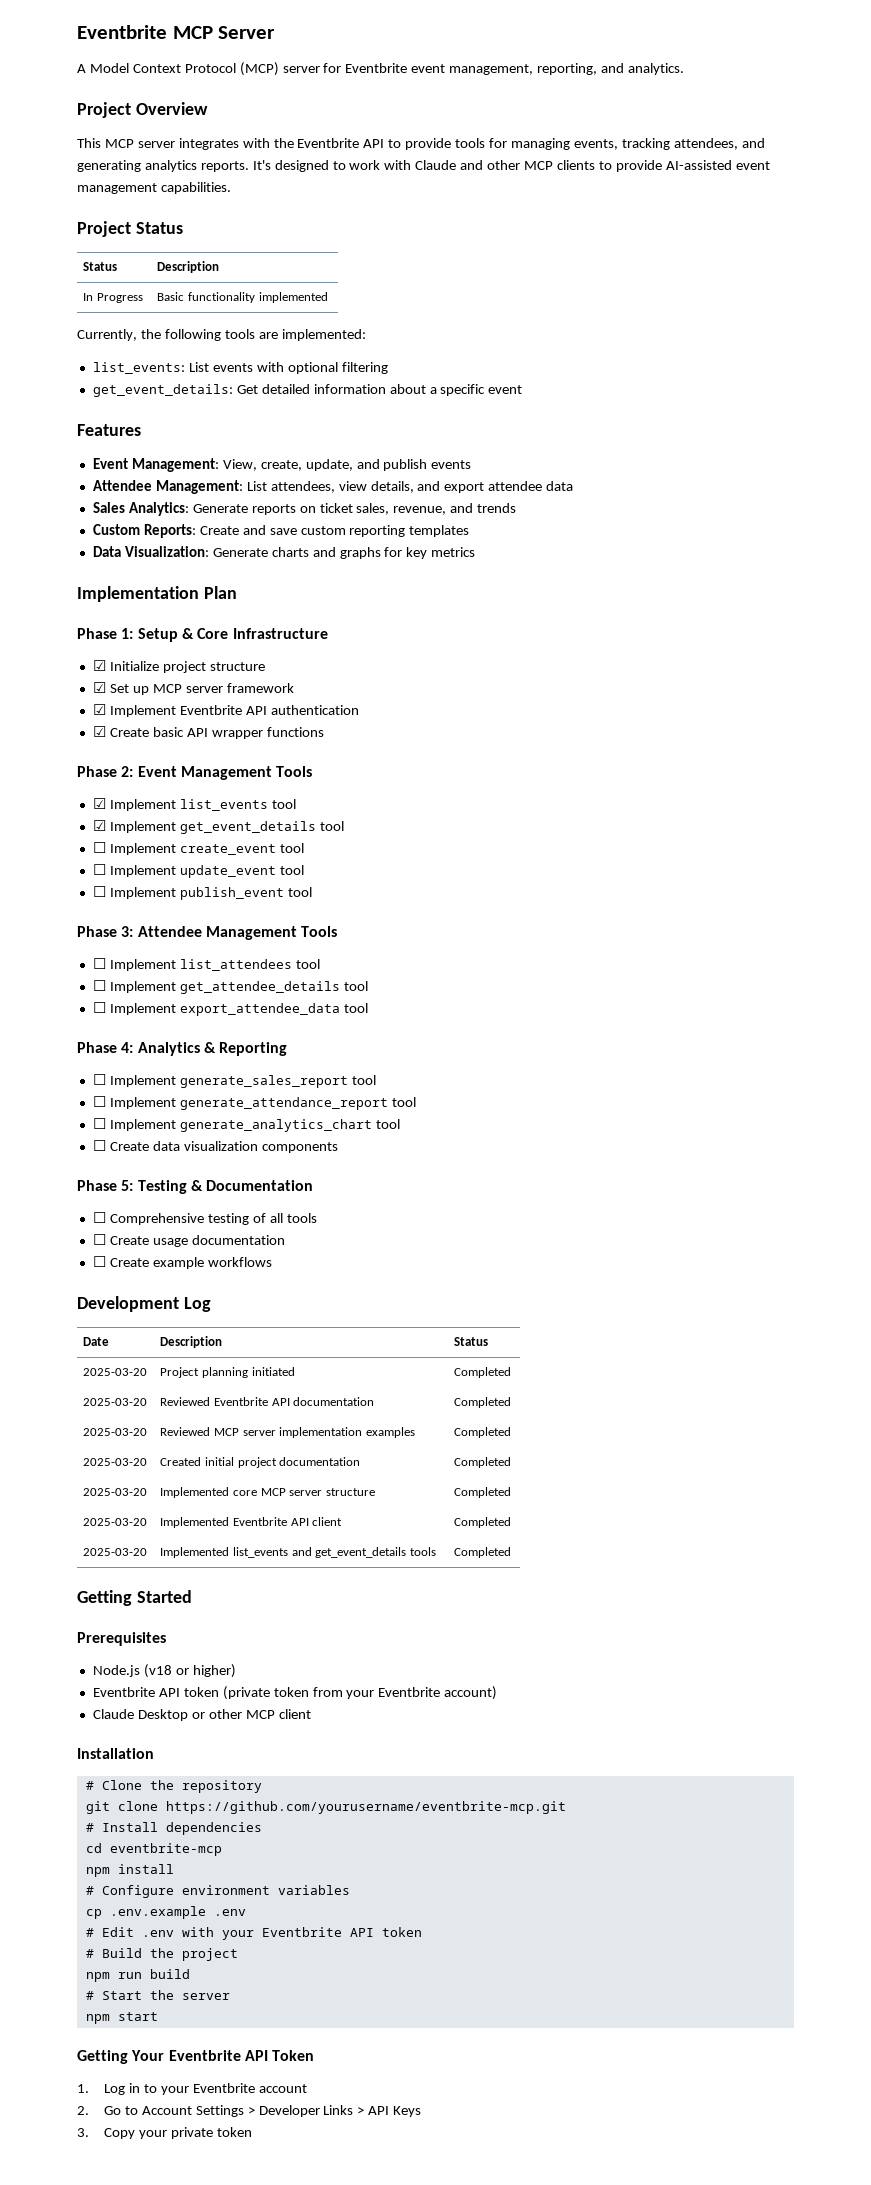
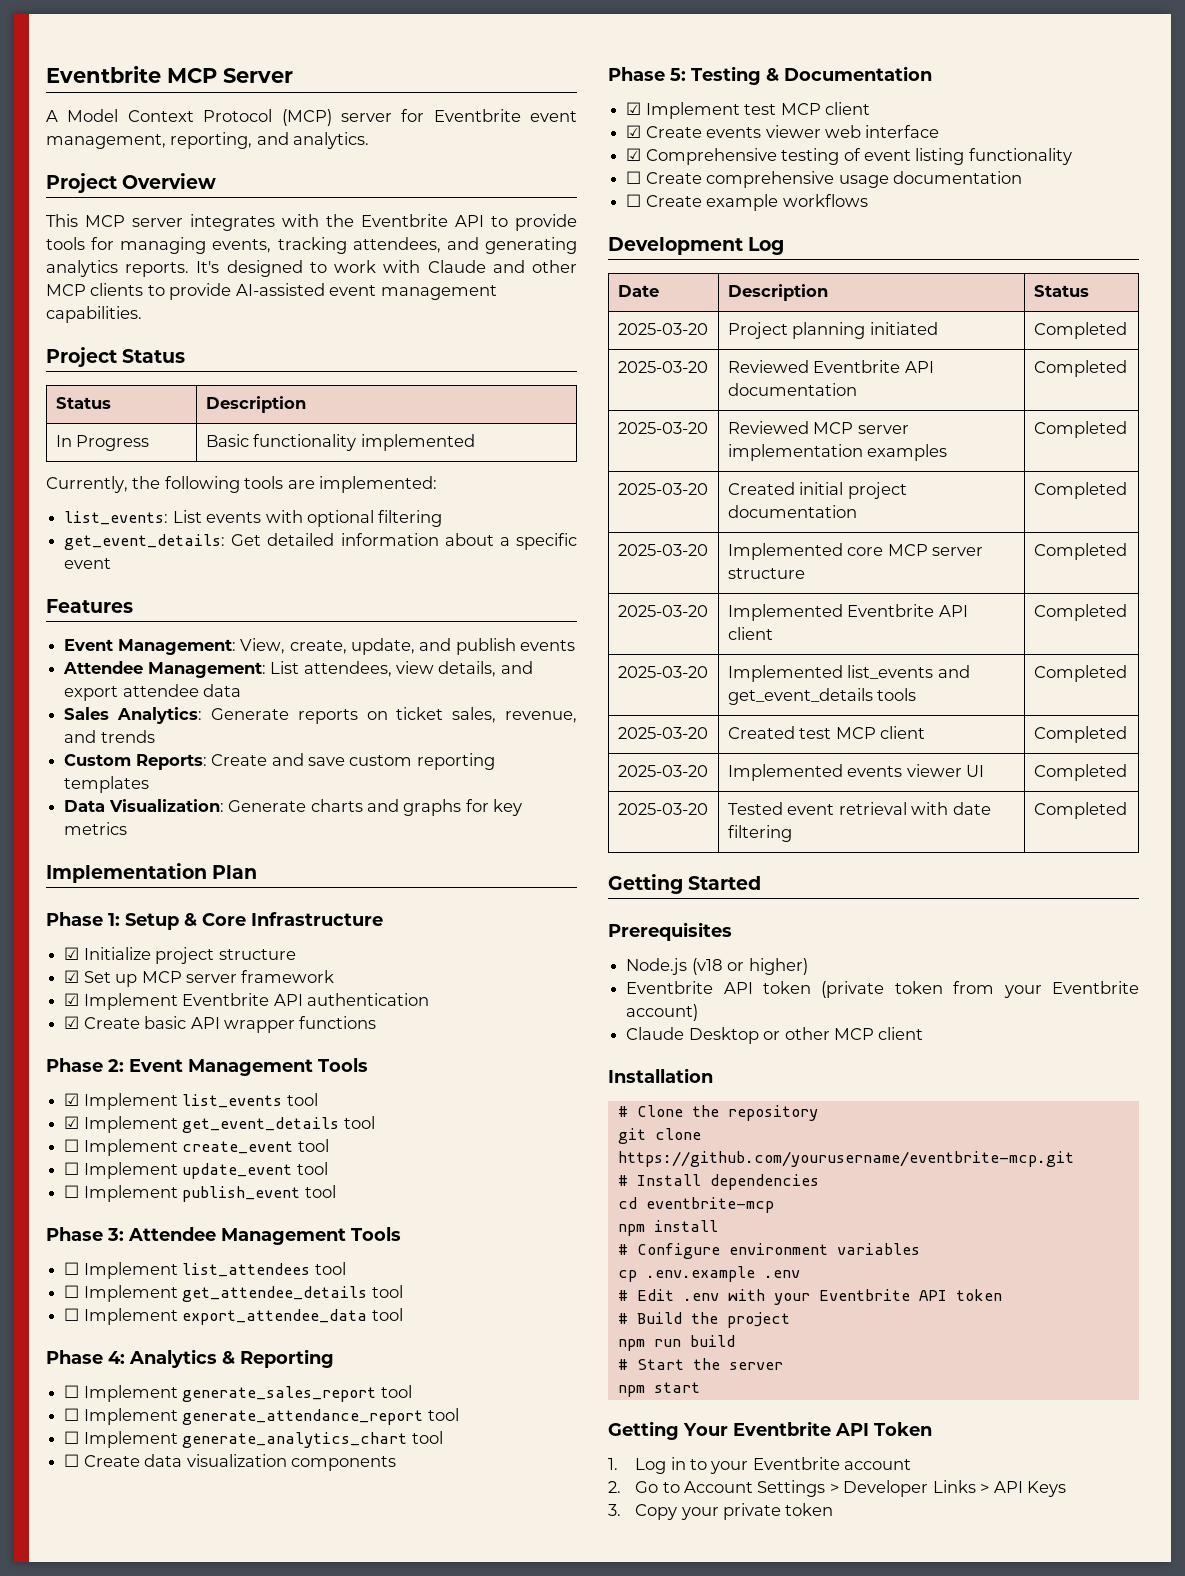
- ☐ Comprehensive testing of all tools
- ☐ Create usage documentation
+ ☑ Implement test MCP client
+ ☑ Create events viewer web interface
+ ☑ Comprehensive testing of event listing functionality
+ ☐ Create comprehensive usage documentation
+ 2025-03-20 | Created test MCP client | Completed
+ 2025-03-20 | Implemented events viewer UI | Completed
+ 2025-03-20 | Tested event retrieval with date filtering | Completed

